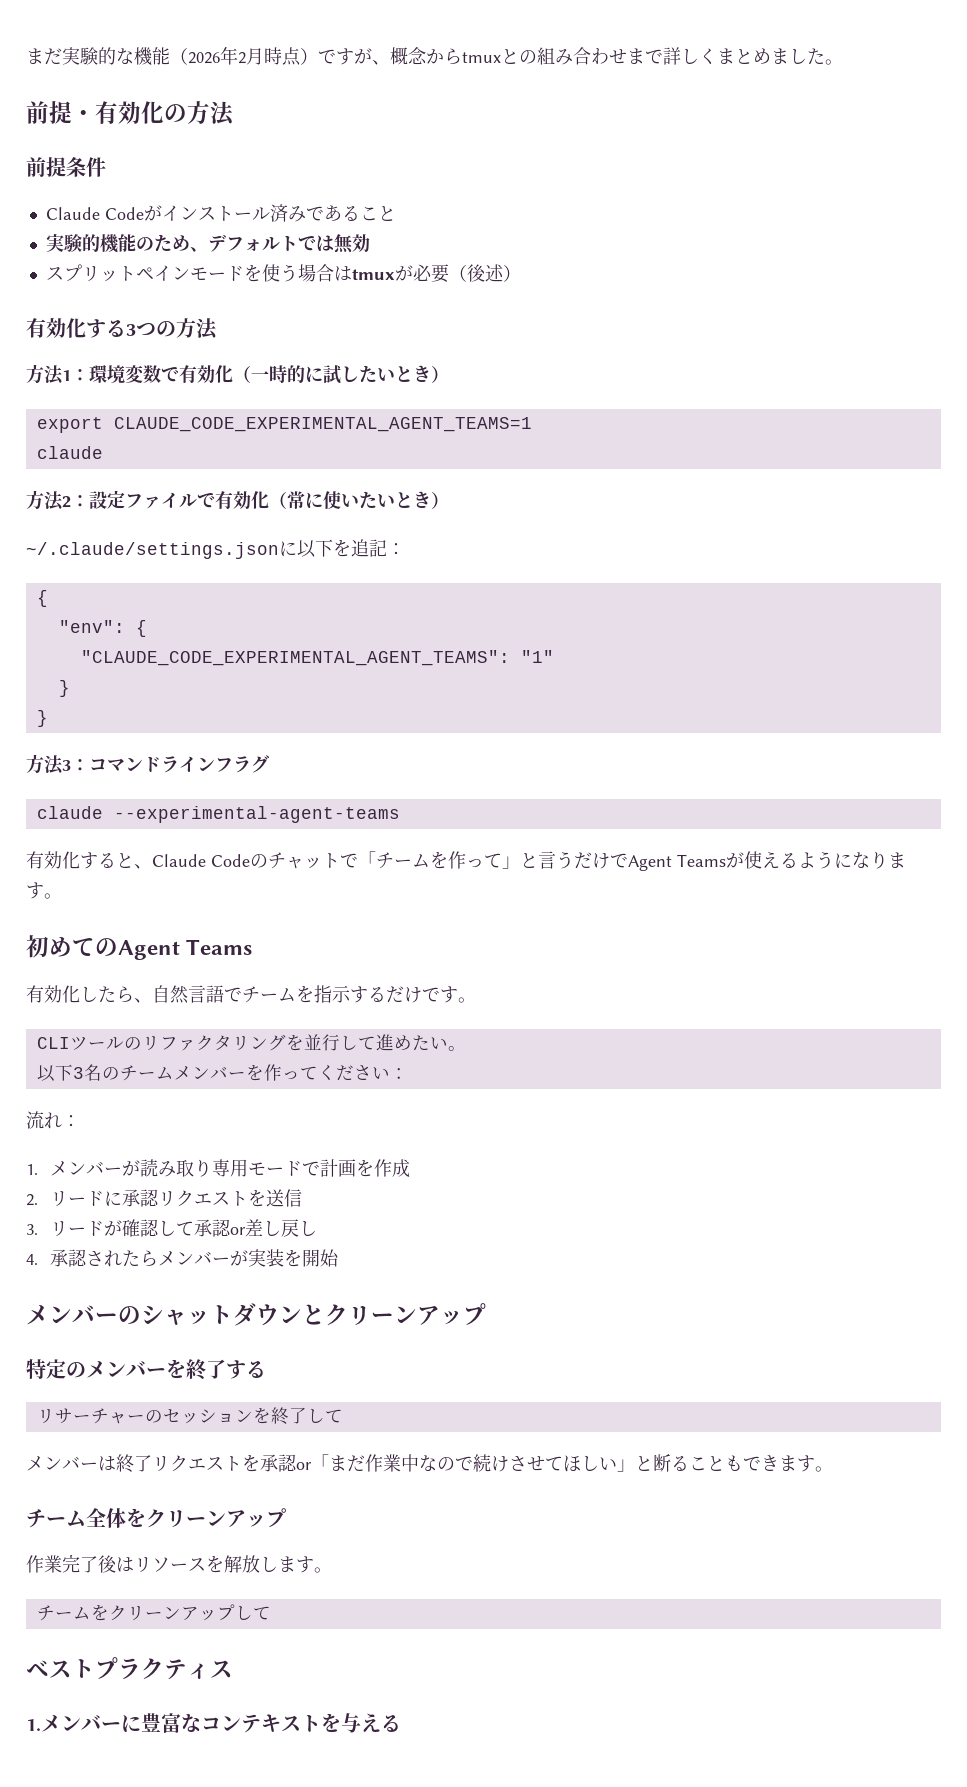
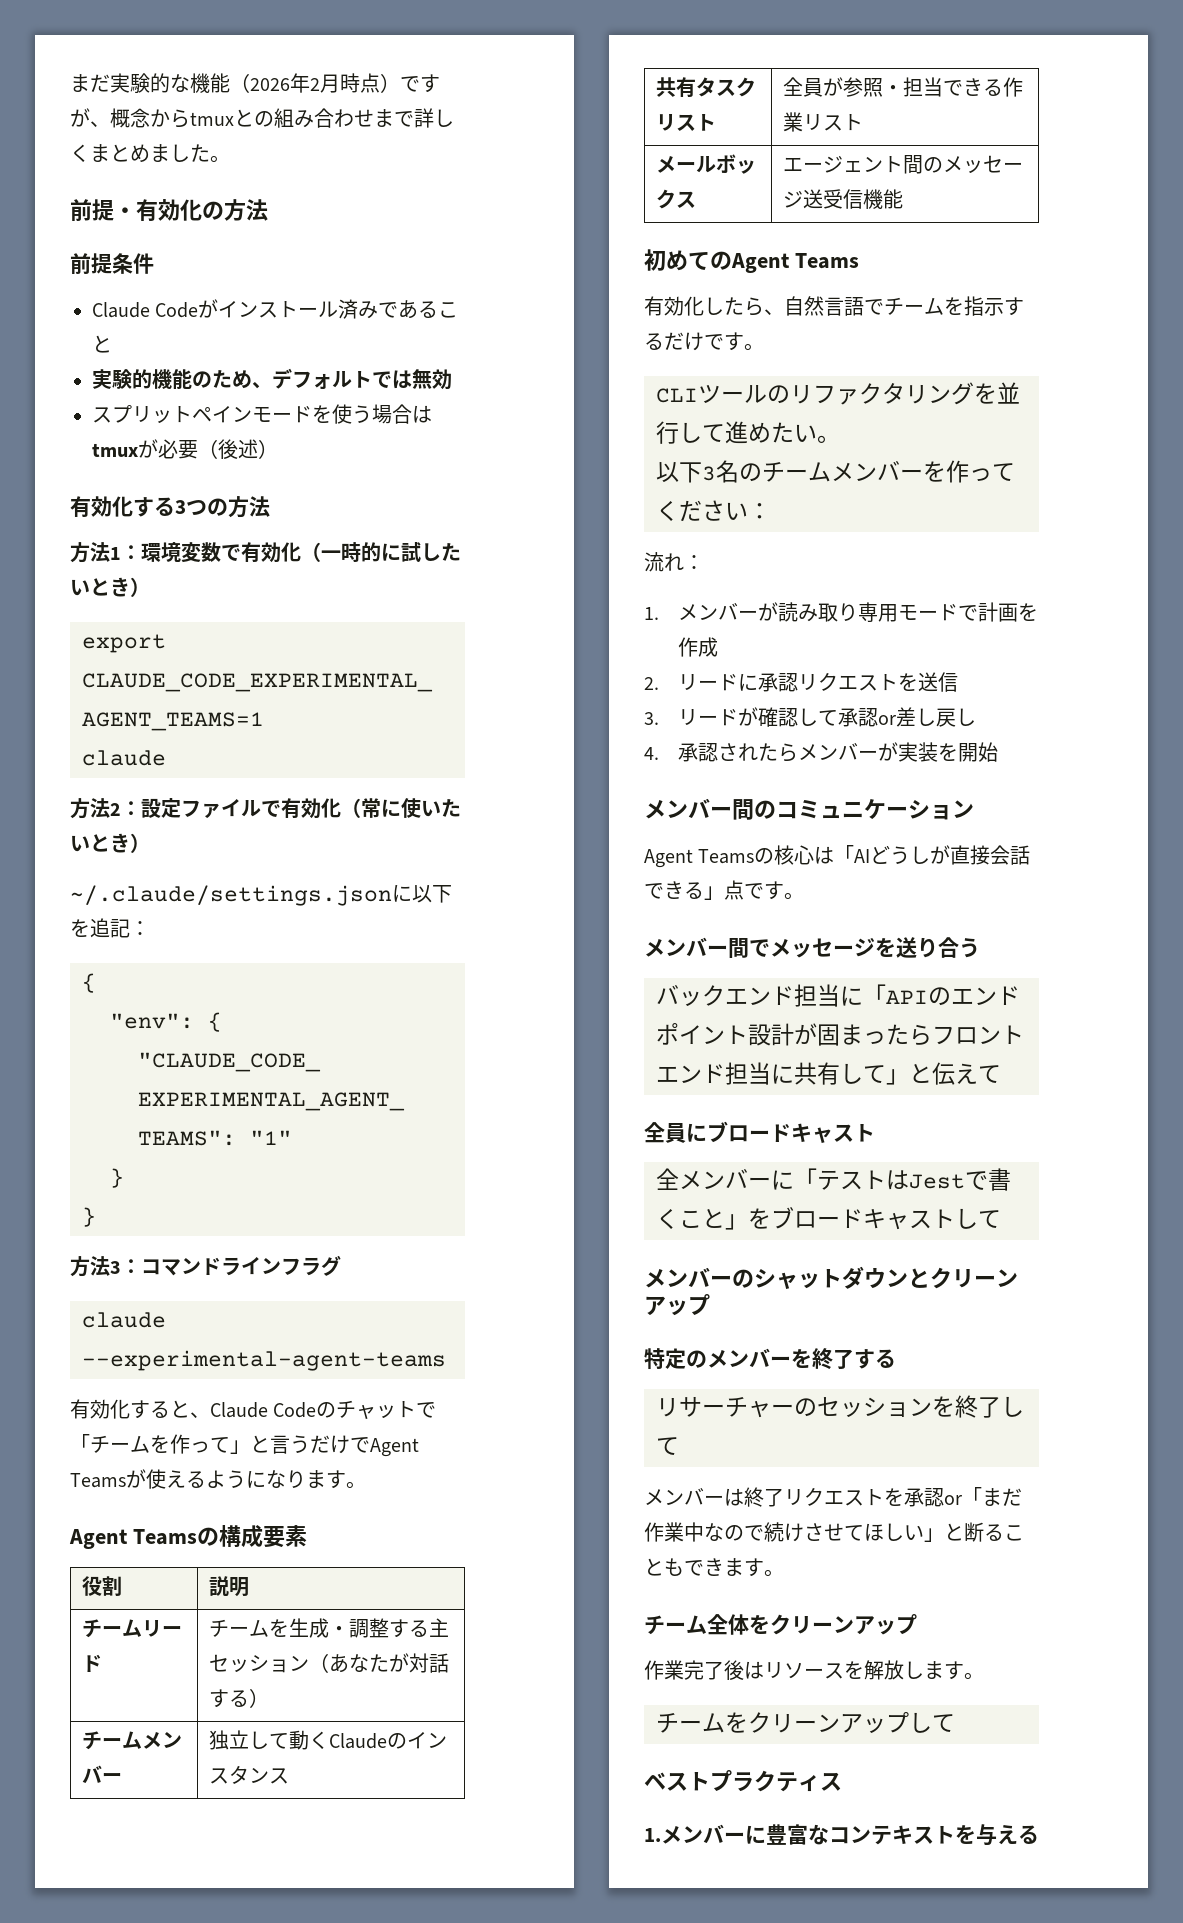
+ Agent Teamsの構成要素
+ 役割 | 説明
+ チームリード | チームを生成・調整する主セッション（あなたが対話する）
+ チームメンバー | 独立して動くClaudeのインスタンス
+ 共有タスクリスト | 全員が参照・担当できる作業リスト
+ メールボックス | エージェント間のメッセージ送受信機能
+ メンバー間のコミュニケーション
+ Agent Teamsの核心は「AIどうしが直接会話できる」点です。
+ メンバー間でメッセージを送り合う
+ バックエンド担当に「APIのエンドポイント設計が固まったらフロントエンド担当に共有して」と伝えて
+ 全員にブロードキャスト
+ 全メンバーに「テストはJestで書くこと」をブロードキャストして

